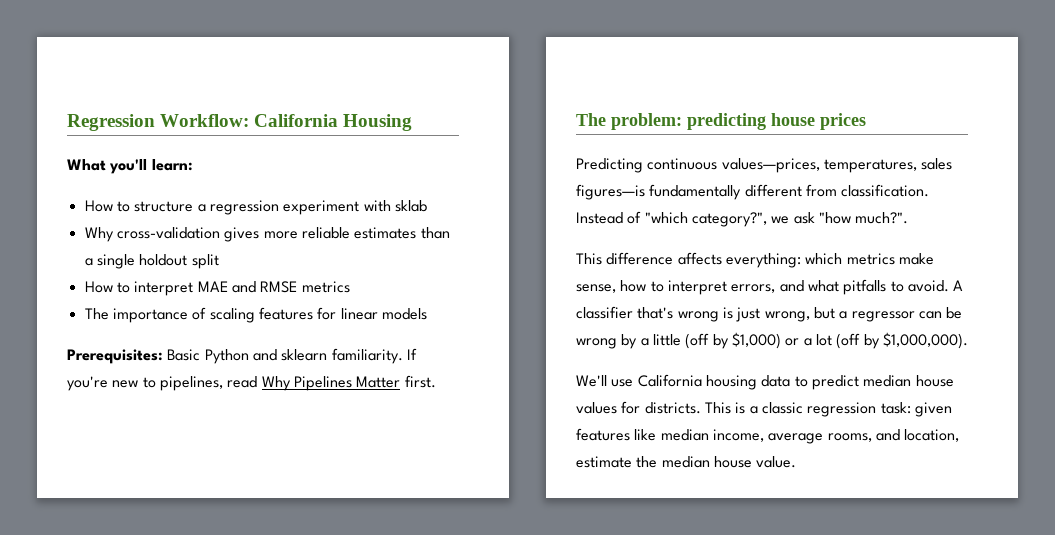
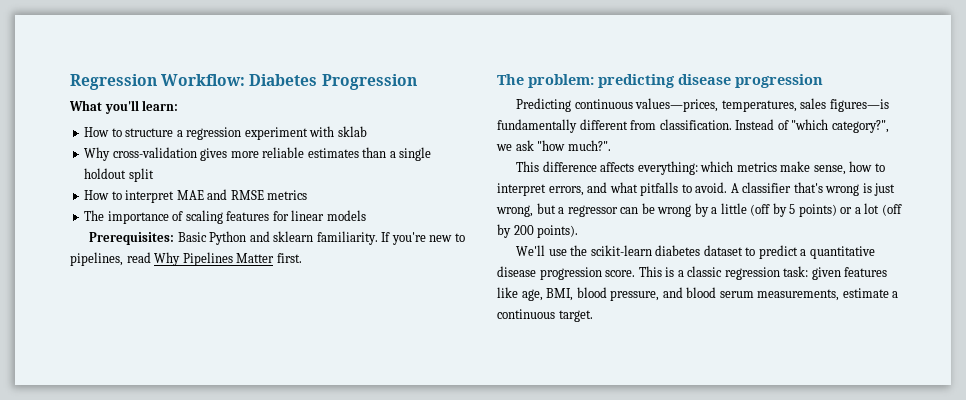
- Regression Workflow: California Housing
+ Regression Workflow: Diabetes Progression
- The problem: predicting house prices
+ The problem: predicting disease progression
- A classifier that's wrong is just wrong, but a regressor can be wrong by a little (off by $1,000) or a lot (off by $1,000,000).
+ A classifier that's wrong is just wrong, but a regressor can be wrong by a little (off by 5 points) or a lot (off by 200 points).
- We'll use California housing data to predict median house values for districts.
+ We'll use the scikit-learn diabetes dataset to predict a quantitative disease progression score.
- This is a classic regression task: given features like median income, average rooms, and location, estimate the median house value.
+ This is a classic regression task: given features like age, BMI, blood pressure, and blood serum measurements, estimate a continuous target.

